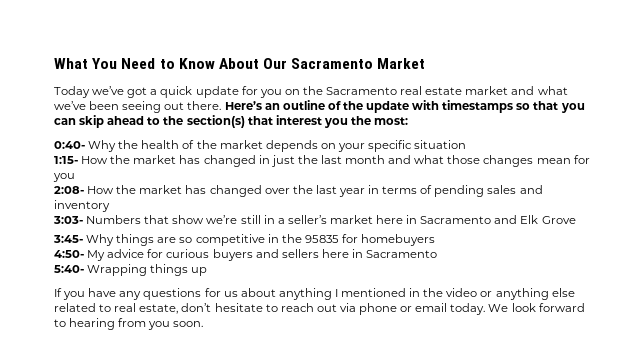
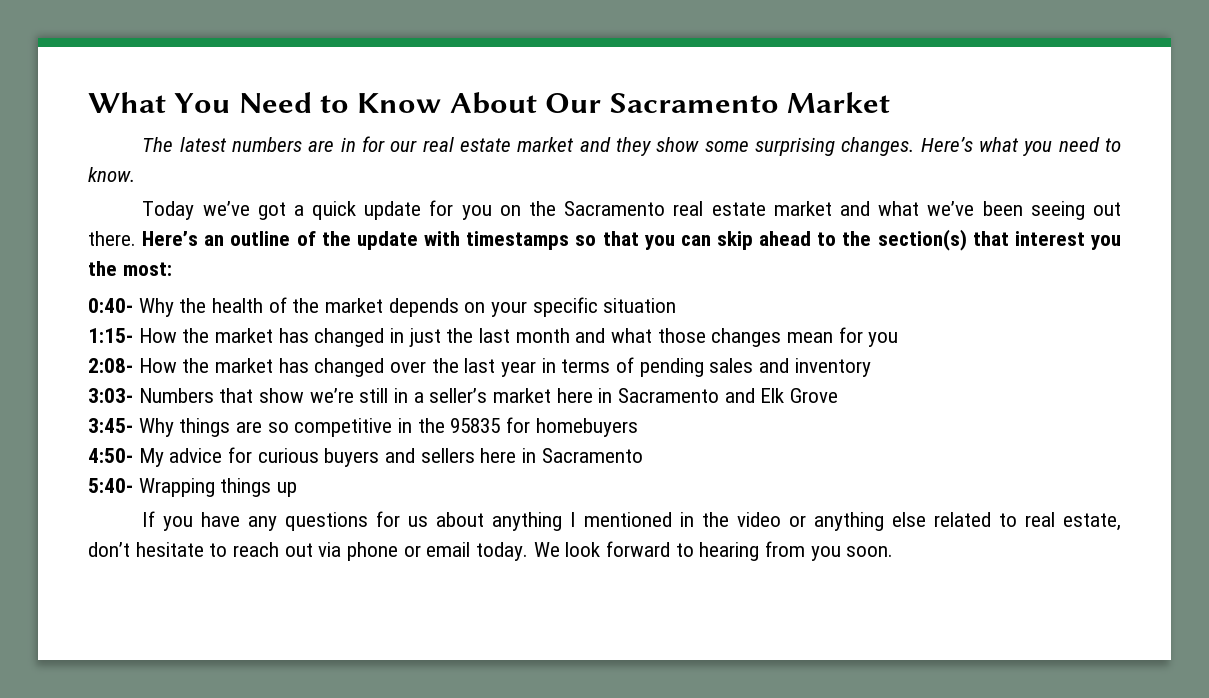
+ The latest numbers are in for our real estate market and they show some surprising changes. Here’s what you need to know.

